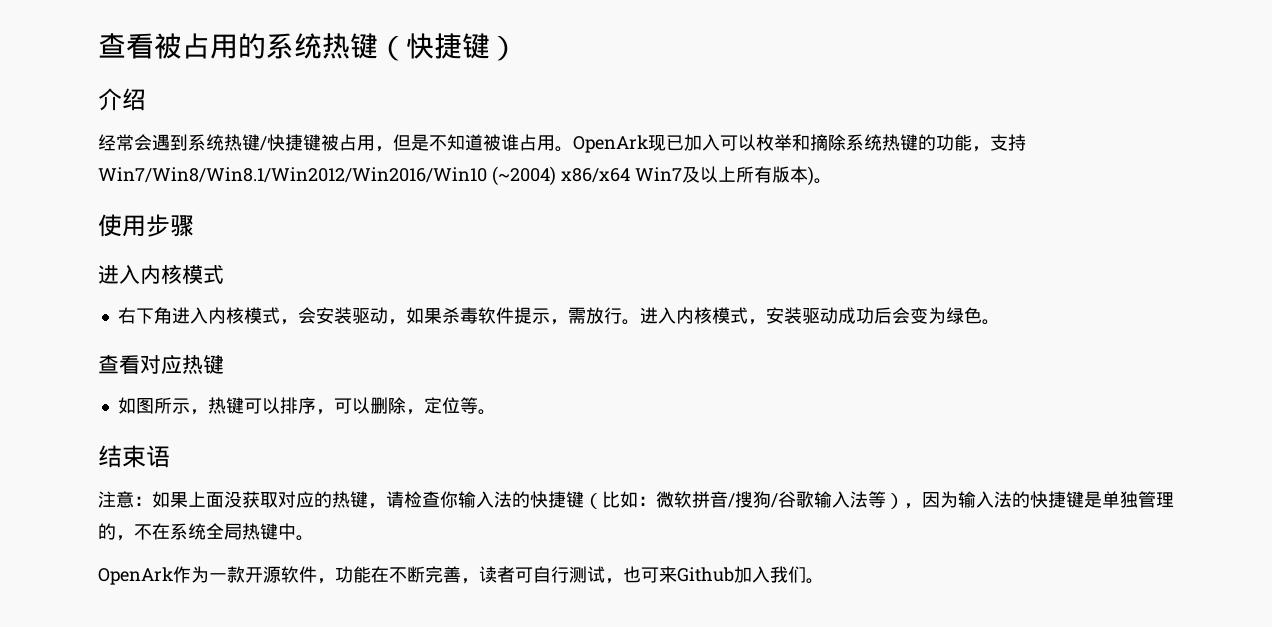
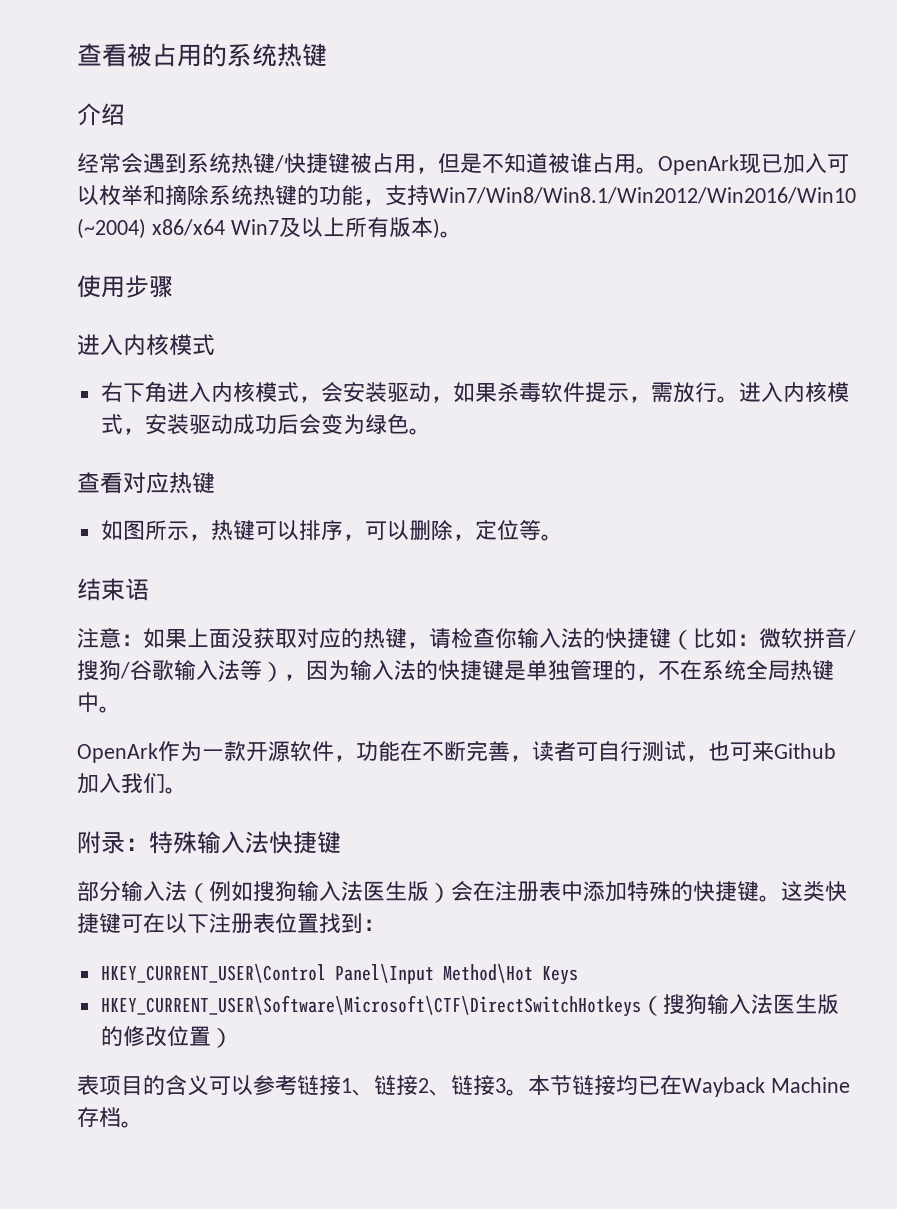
- 查看被占用的系统热键（快捷键）
+ 查看被占用的系统热键
+ 附录：特殊输入法快捷键
+ 部分输入法（例如搜狗输入法医生版）会在注册表中添加特殊的快捷键。这类快捷键可在以下注册表位置找到：
+ HKEY_CURRENT_USER\Control Panel\Input Method\Hot Keys
+ HKEY_CURRENT_USER\Software\Microsoft\CTF\DirectSwitchHotkeys（搜狗输入法医生版的修改位置）
+ 表项目的含义可以参考链接1、链接2、链接3。本节链接均已在Wayback Machine存档。

